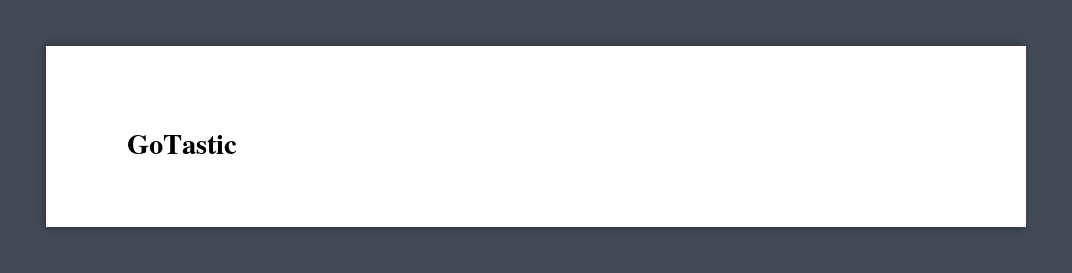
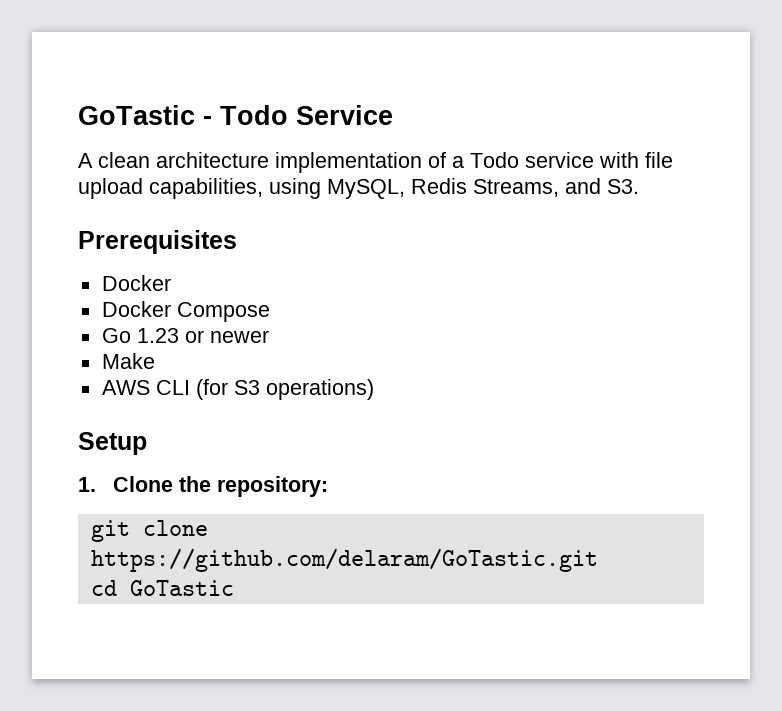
- GoTastic
+ GoTastic - Todo Service
+ A clean architecture implementation of a Todo service with file upload capabilities, using MySQL, Redis Streams, and S3.
+ Prerequisites
+ Docker
+ Docker Compose
+ Go 1.23 or newer
+ Make
+ AWS CLI (for S3 operations)
+ Setup
+ 1. Clone the repository:
+ git clone https://github.com/delaram/GoTastic.git
+ cd GoTastic

